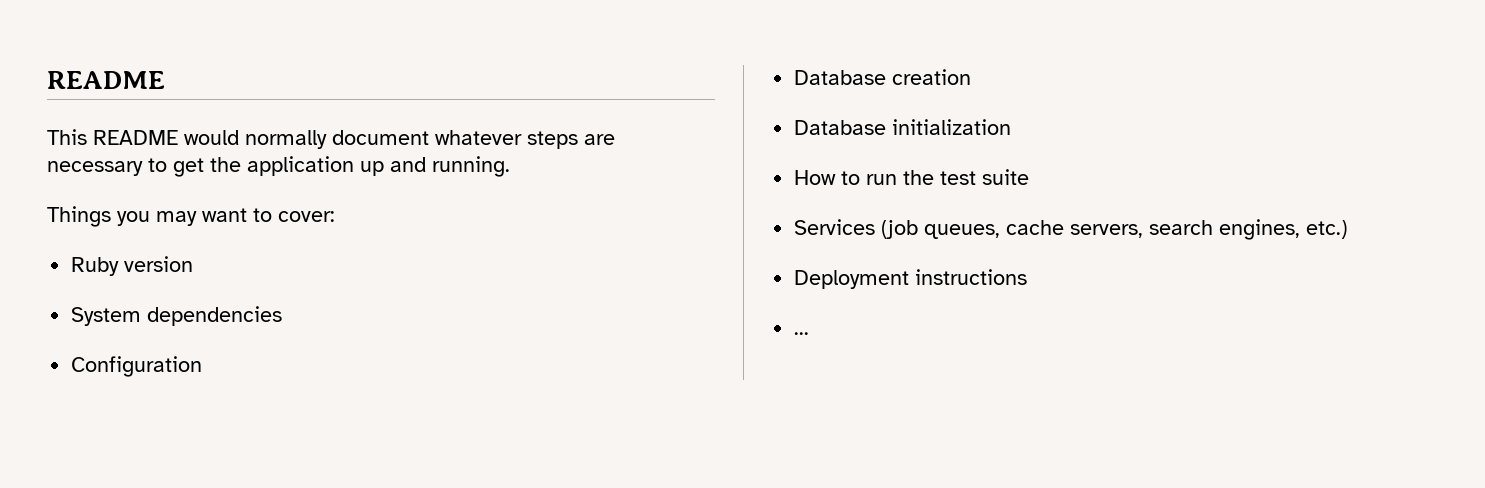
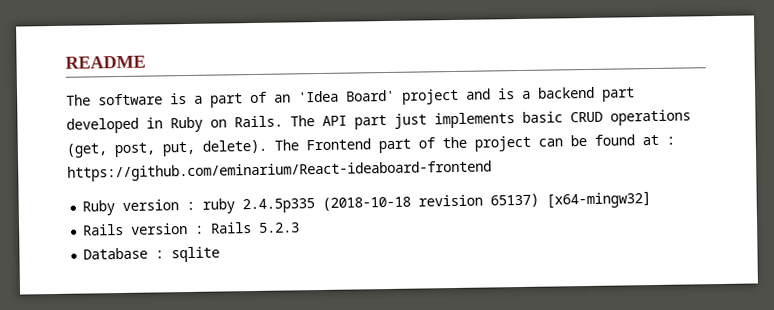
- This README would normally document whatever steps are necessary to get the application up and running.
- Things you may want to cover:
- Ruby version
- System dependencies
- Configuration
- Database creation
- Database initialization
- How to run the test suite
- Services (job queues, cache servers, search engines, etc.)
- Deployment instructions
- ...
+ The software is a part of an 'Idea Board' project and is a backend part developed in Ruby on Rails. The API part just implements basic CRUD operations (get, post, put, delete). The Frontend part of the project can be found at : https://github.com/eminarium/React-ideaboard-frontend
+ Ruby version : ruby 2.4.5p335 (2018-10-18 revision 65137) [x64-mingw32]
+ Rails version : Rails 5.2.3
+ Database : sqlite

